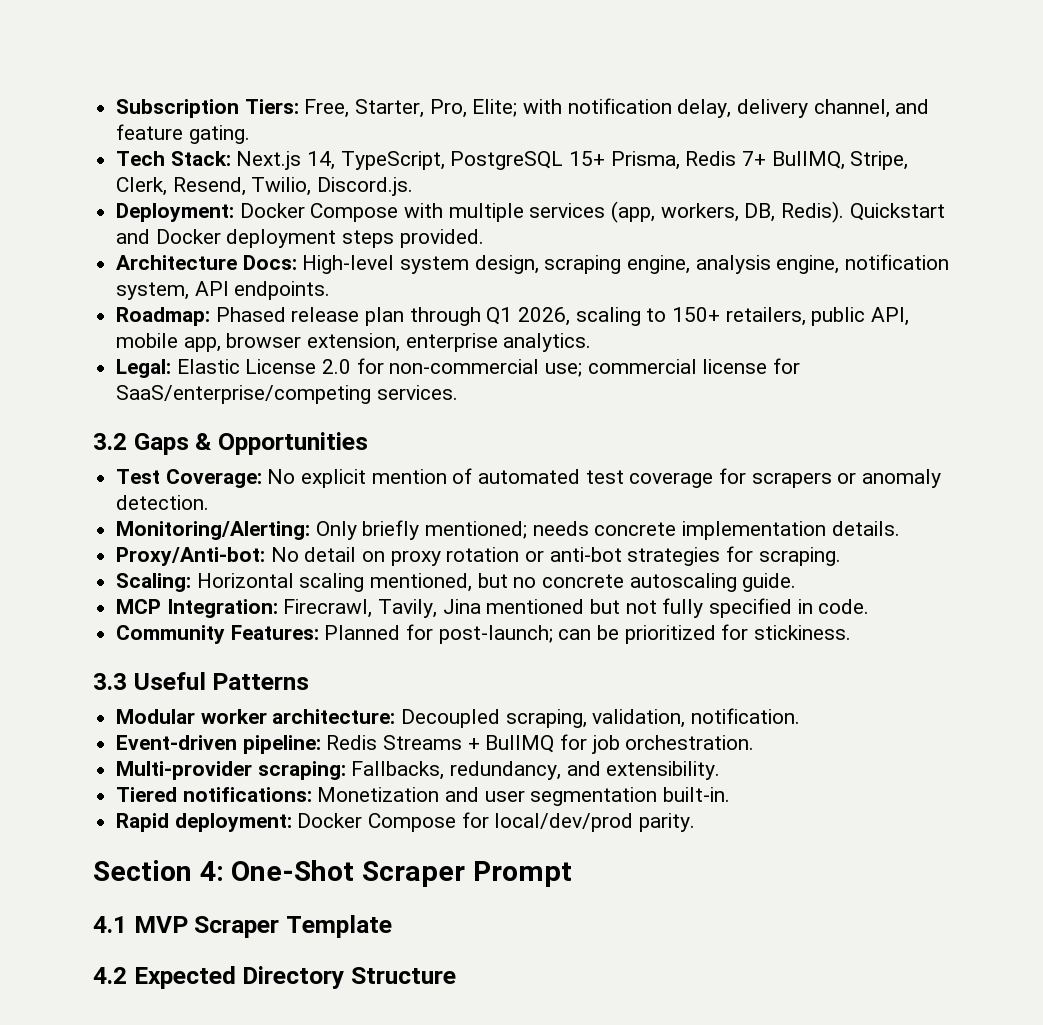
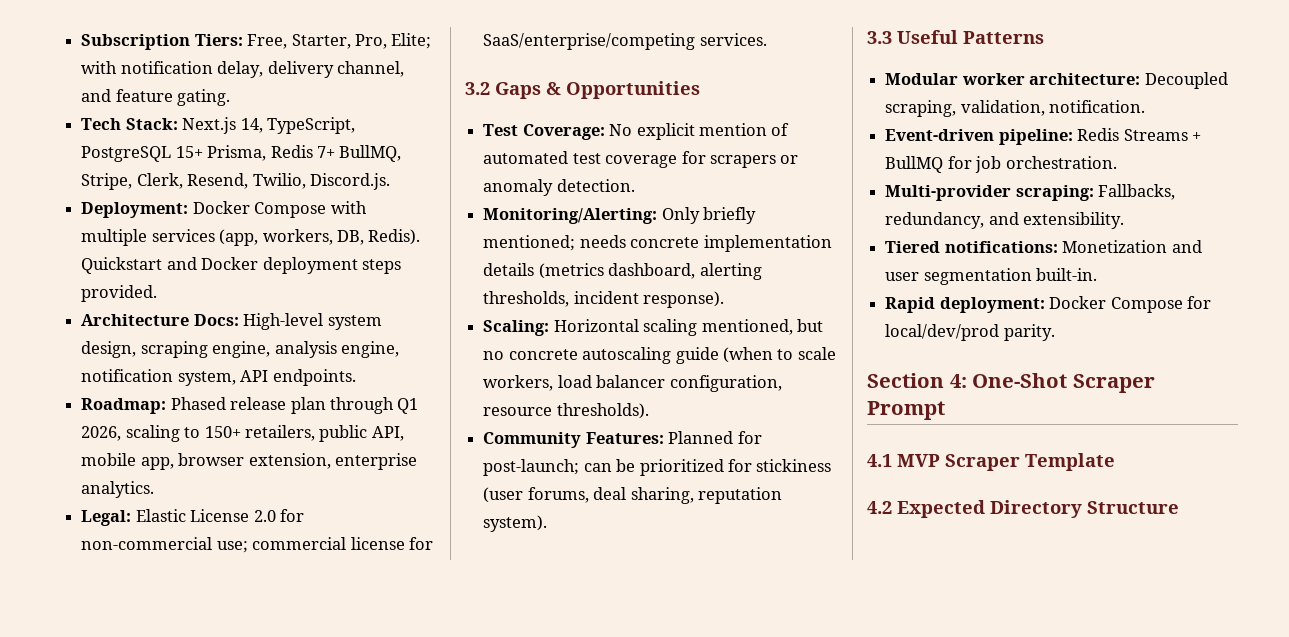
- Monitoring/Alerting: Only briefly mentioned; needs concrete implementation details.
- Proxy/Anti-bot: No detail on proxy rotation or anti-bot strategies for scraping.
+ Monitoring/Alerting: Only briefly mentioned; needs concrete implementation details (metrics dashboard, alerting thresholds, incident response).
- Scaling: Horizontal scaling mentioned, but no concrete autoscaling guide.
- MCP Integration: Firecrawl, Tavily, Jina mentioned but not fully specified in code.
+ Scaling: Horizontal scaling mentioned, but no concrete autoscaling guide (when to scale workers, load balancer configuration, resource thresholds).
- Community Features: Planned for post-launch; can be prioritized for stickiness.
+ Community Features: Planned for post-launch; can be prioritized for stickiness (user forums, deal sharing, reputation system).

